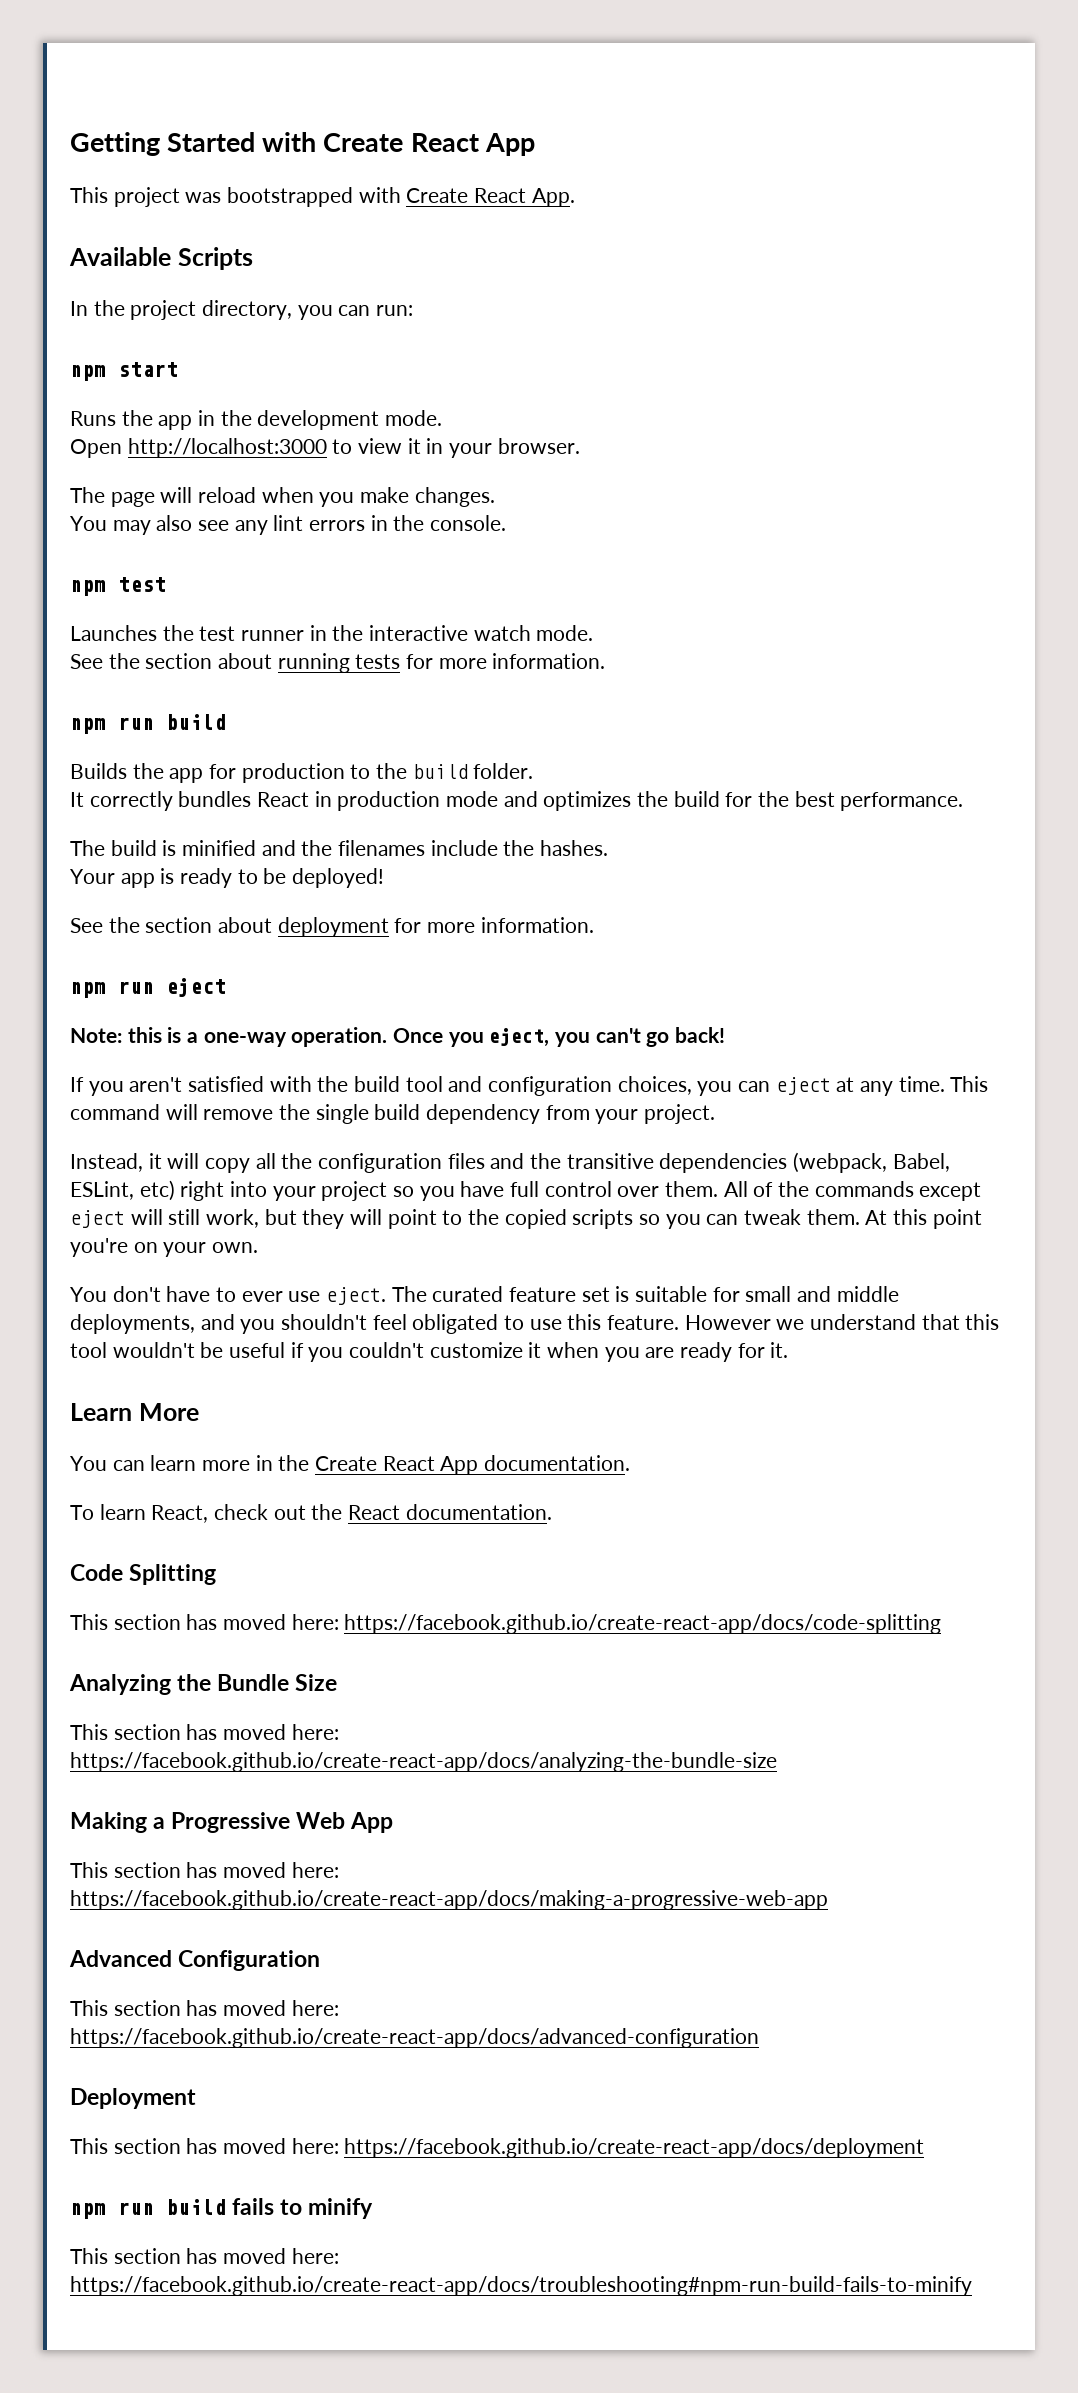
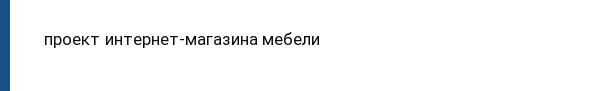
- Getting Started with Create React App
- This project was bootstrapped with Create React App.
- Available Scripts
- In the project directory, you can run:
- npm start
- Runs the app in the development mode.
- Open http://localhost:3000 to view it in your browser.
- The page will reload when you make changes.
- You may also see any lint errors in the console.
- npm test
- Launches the test runner in the interactive watch mode.
- See the section about running tests for more information.
- npm run build
- Builds the app for production to the build folder.
- It correctly bundles React in production mode and optimizes the build for the best performance.
- The build is minified and the filenames include the hashes.
- Your app is ready to be deployed!
- See the section about deployment for more information.
- npm run eject
- Note: this is a one-way operation. Once you eject, you can't go back!
- If you aren't satisfied with the build tool and configuration choices, you can eject at any time. This command will remove the single build dependency from your project.
- Instead, it will copy all the configuration files and the transitive dependencies (webpack, Babel, ESLint, etc) right into your project so you have full control over them. All of the commands except eject will still work, but they will point to the copied scripts so you can tweak them. At this point you're on your own.
- You don't have to ever use eject. The curated feature set is suitable for small and middle deployments, and you shouldn't feel obligated to use this feature. However we understand that this tool wouldn't be useful if you couldn't customize it when you are ready for it.
- Learn More
- You can learn more in the Create React App documentation.
- To learn React, check out the React documentation.
- Code Splitting
- This section has moved here: https://facebook.github.io/create-react-app/docs/code-splitting
- Analyzing the Bundle Size
- This section has moved here: https://facebook.github.io/create-react-app/docs/analyzing-the-bundle-size
- Making a Progressive Web App
- This section has moved here: https://facebook.github.io/create-react-app/docs/making-a-progressive-web-app
- Advanced Configuration
- This section has moved here: https://facebook.github.io/create-react-app/docs/advanced-configuration
- Deployment
- This section has moved here: https://facebook.github.io/create-react-app/docs/deployment
- npm run build fails to minify
- This section has moved here: https://facebook.github.io/create-react-app/docs/troubleshooting#npm-run-build-fails-to-minify
+ проект интернет-магазина мебели

